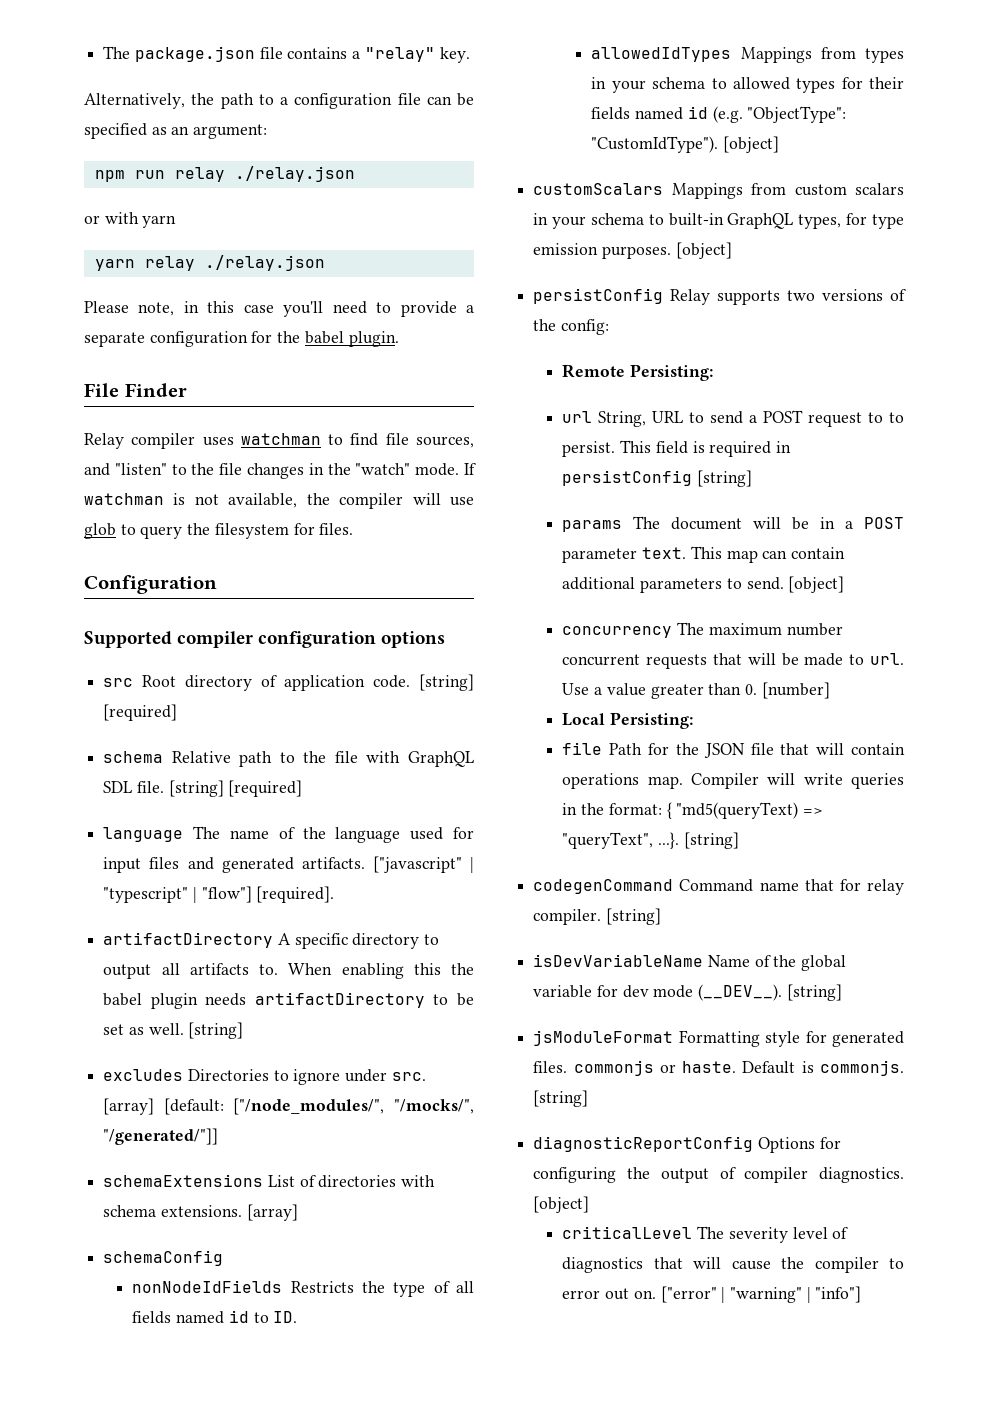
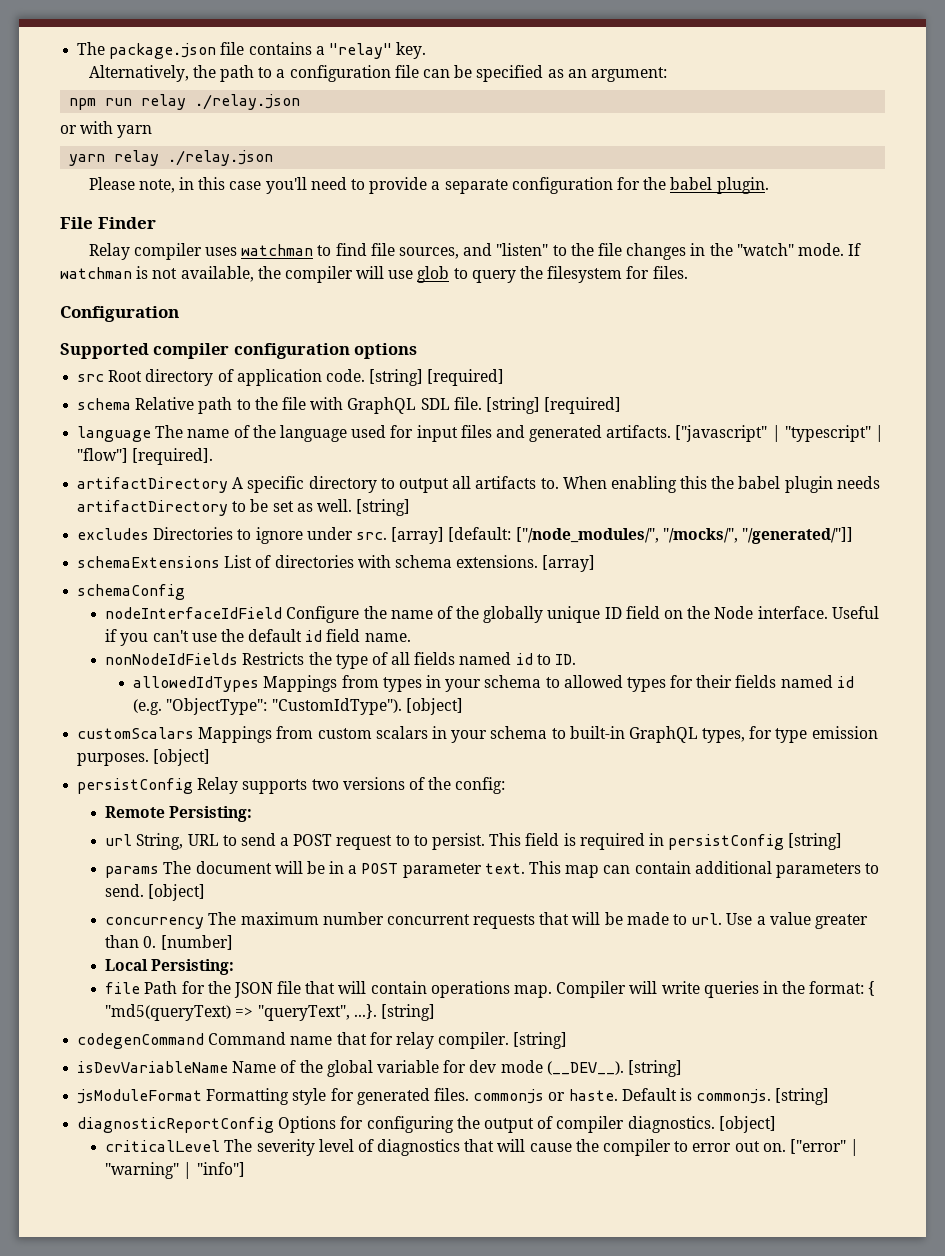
+ nodeInterfaceIdField Configure the name of the globally unique ID field on the Node interface. Useful if you can't use the default id field name.

